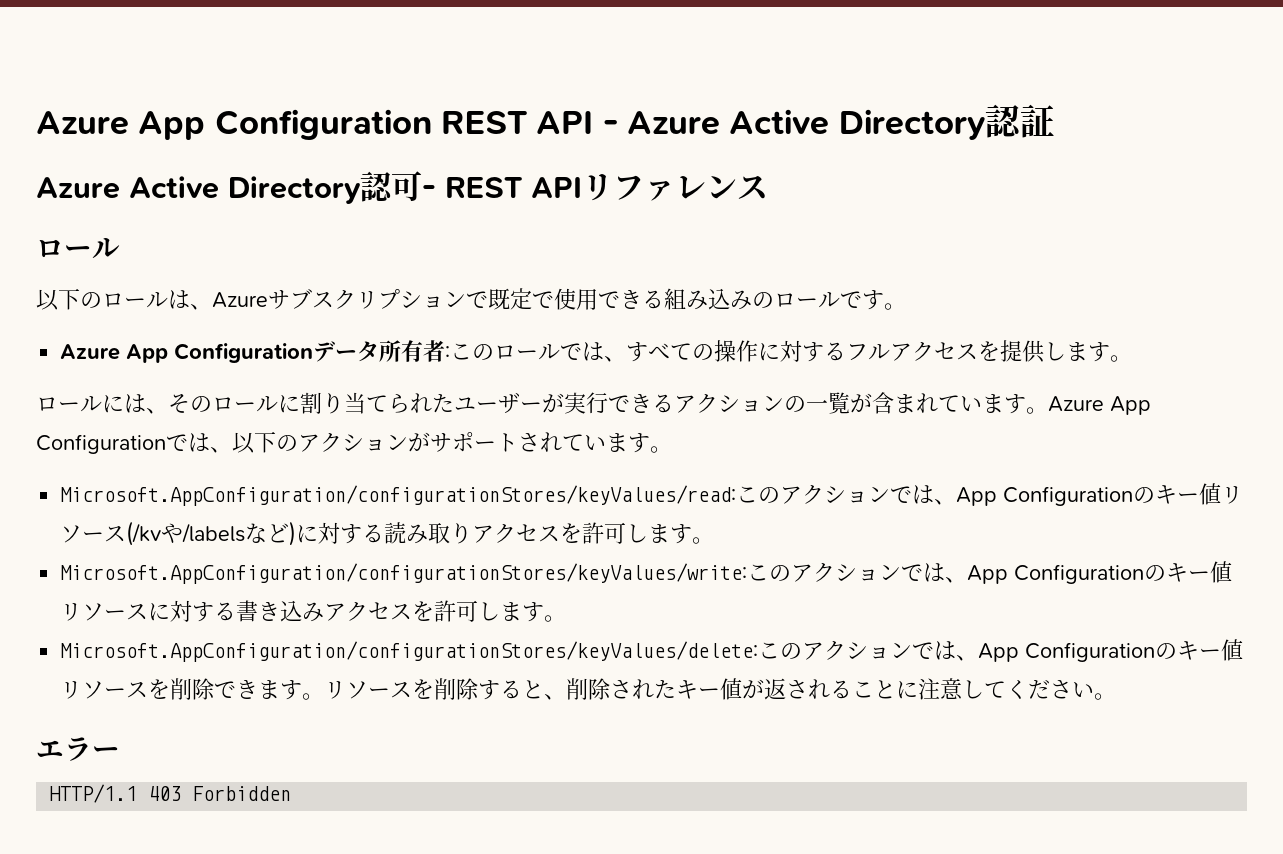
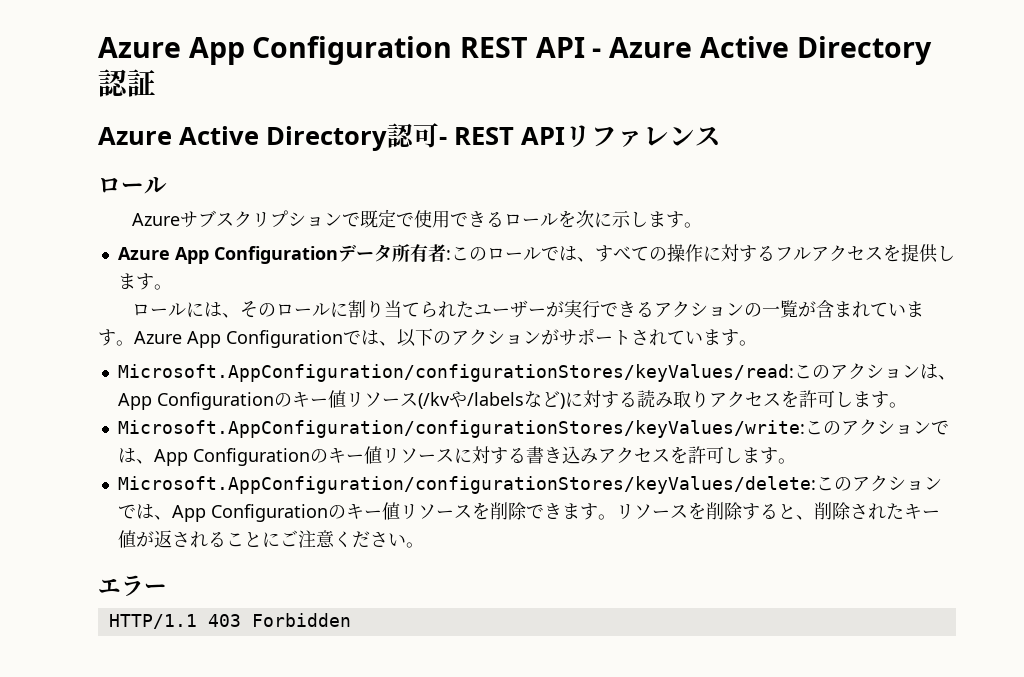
- 以下のロールは、Azureサブスクリプションで既定で使用できる組み込みのロールです。
+ Azureサブスクリプションで既定で使用できるロールを次に示します。
- Microsoft.AppConfiguration/configurationStores/keyValues/read:このアクションでは、App Configurationのキー値リソース(/kvや/labelsなど)に対する読み取りアクセスを許可します。
+ Microsoft.AppConfiguration/configurationStores/keyValues/read:このアクションは、App Configurationのキー値リソース(/kvや/labelsなど)に対する読み取りアクセスを許可します。
- リソースを削除すると、削除されたキー値が返されることに注意してください。
+ リソースを削除すると、削除されたキー値が返されることにご注意ください。

